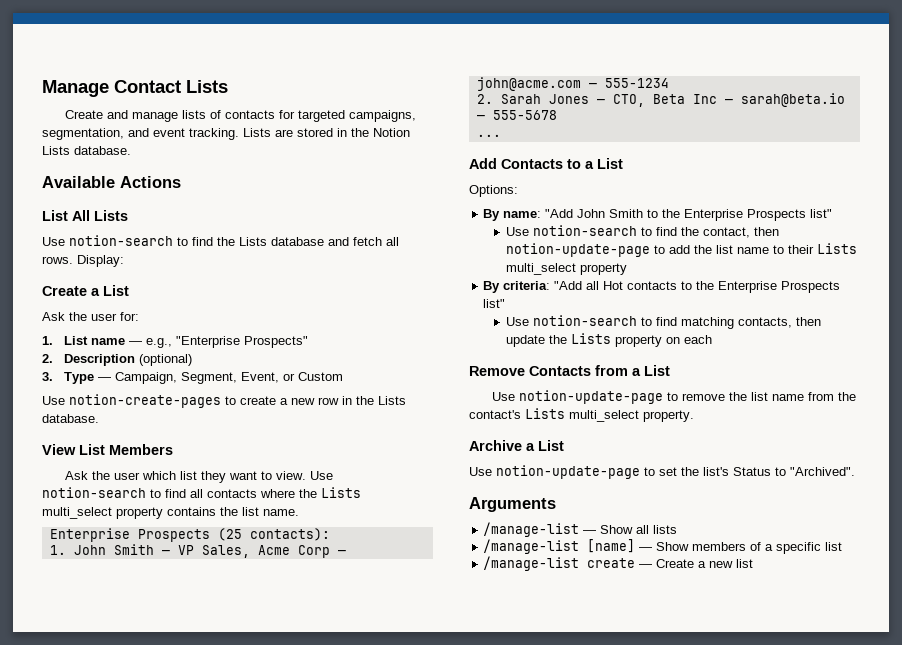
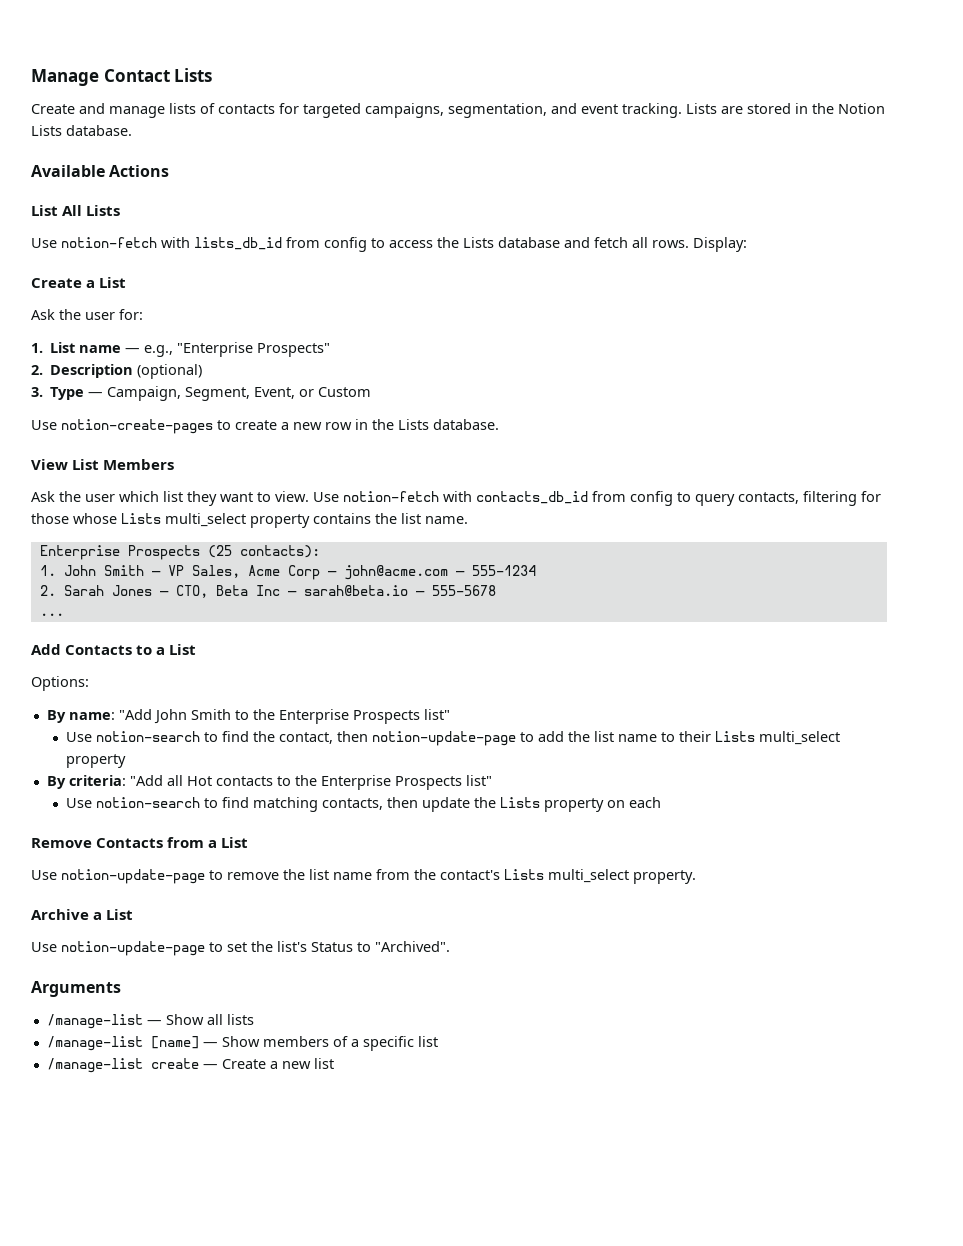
- Use notion-search to find the Lists database and fetch all rows.
+ Use notion-fetch with lists_db_id from config to access the Lists database and fetch all rows.
- Use notion-search to find all contacts where the Lists multi_select property contains the list name.
+ Use notion-fetch with contacts_db_id from config to query contacts, filtering for those whose Lists multi_select property contains the list name.

